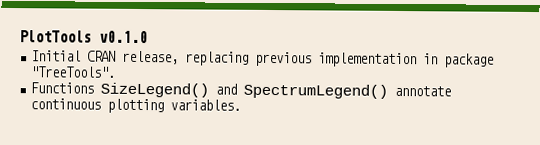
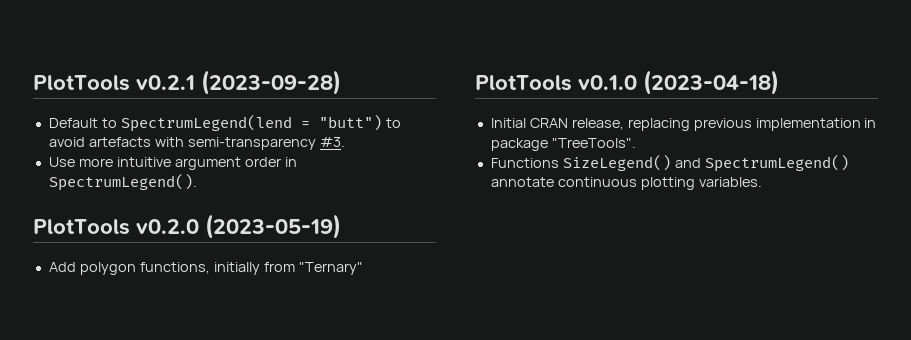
- PlotTools v0.1.0
+ PlotTools v0.2.1 (2023-09-28)
+ Default to SpectrumLegend(lend = "butt") to avoid artefacts with semi-transparency #3.
+ Use more intuitive argument order in SpectrumLegend().
+ PlotTools v0.2.0 (2023-05-19)
+ Add polygon functions, initially from "Ternary"
+ PlotTools v0.1.0 (2023-04-18)

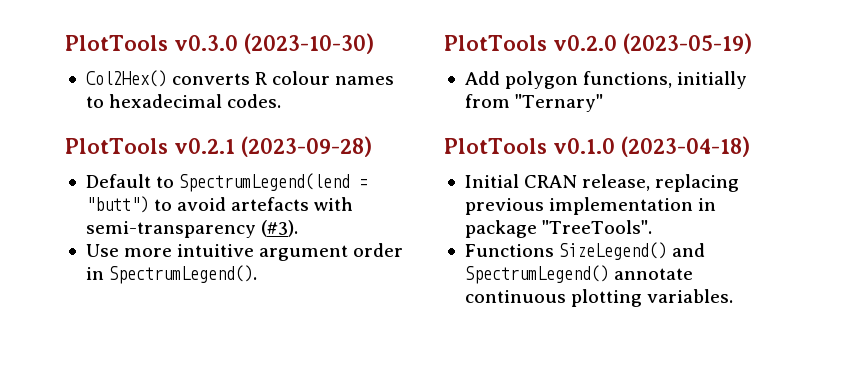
+ PlotTools v0.3.0 (2023-10-30)
+ Col2Hex() converts R colour names to hexadecimal codes.
- Default to SpectrumLegend(lend = "butt") to avoid artefacts with semi-transparency #3.
+ Default to SpectrumLegend(lend = "butt") to avoid artefacts with semi-transparency (#3).

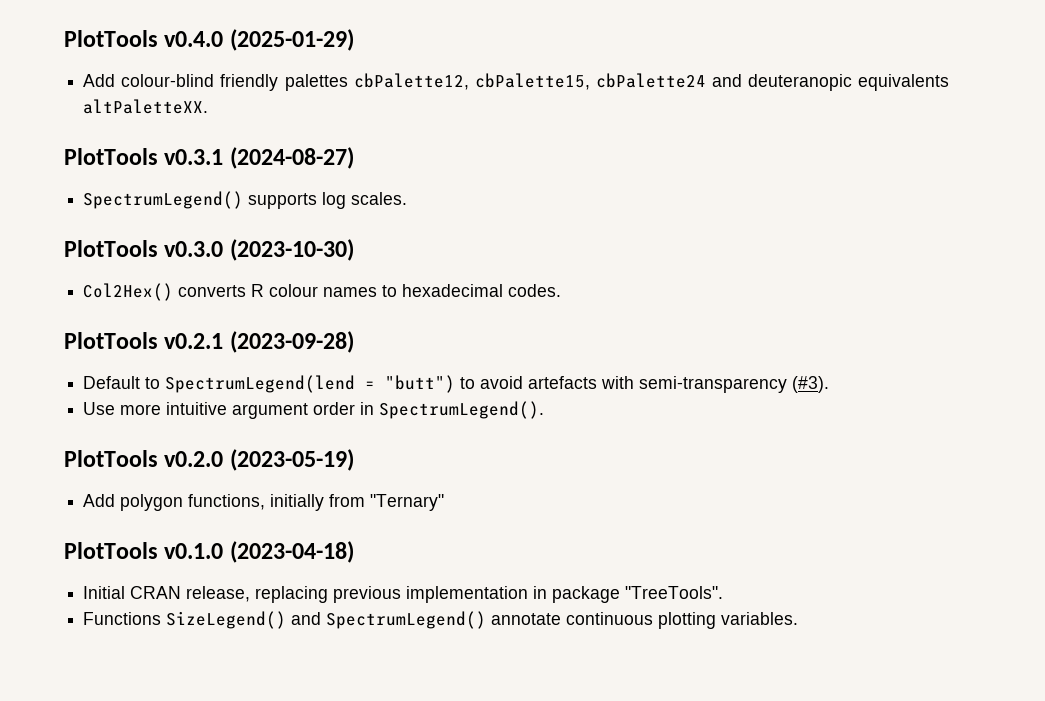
+ PlotTools v0.4.0 (2025-01-29)
+ Add colour-blind friendly palettes cbPalette12, cbPalette15, cbPalette24 and deuteranopic equivalents altPaletteXX.
+ PlotTools v0.3.1 (2024-08-27)
+ SpectrumLegend() supports log scales.

